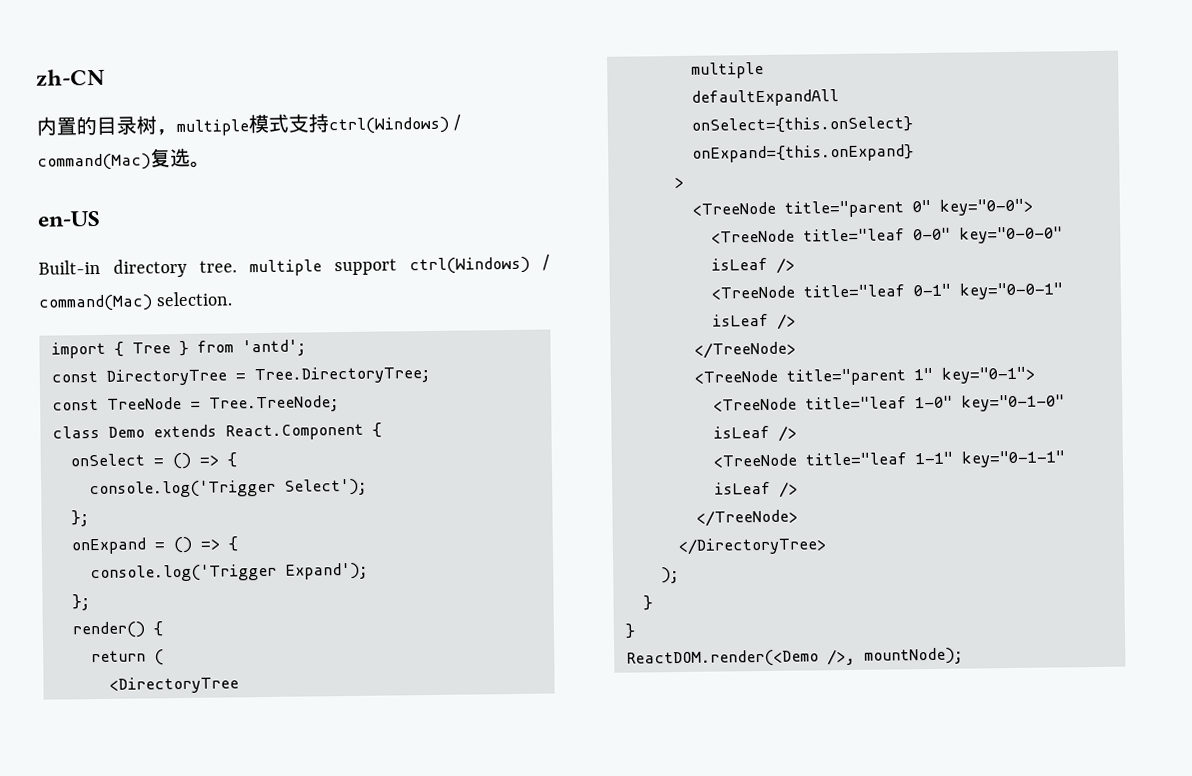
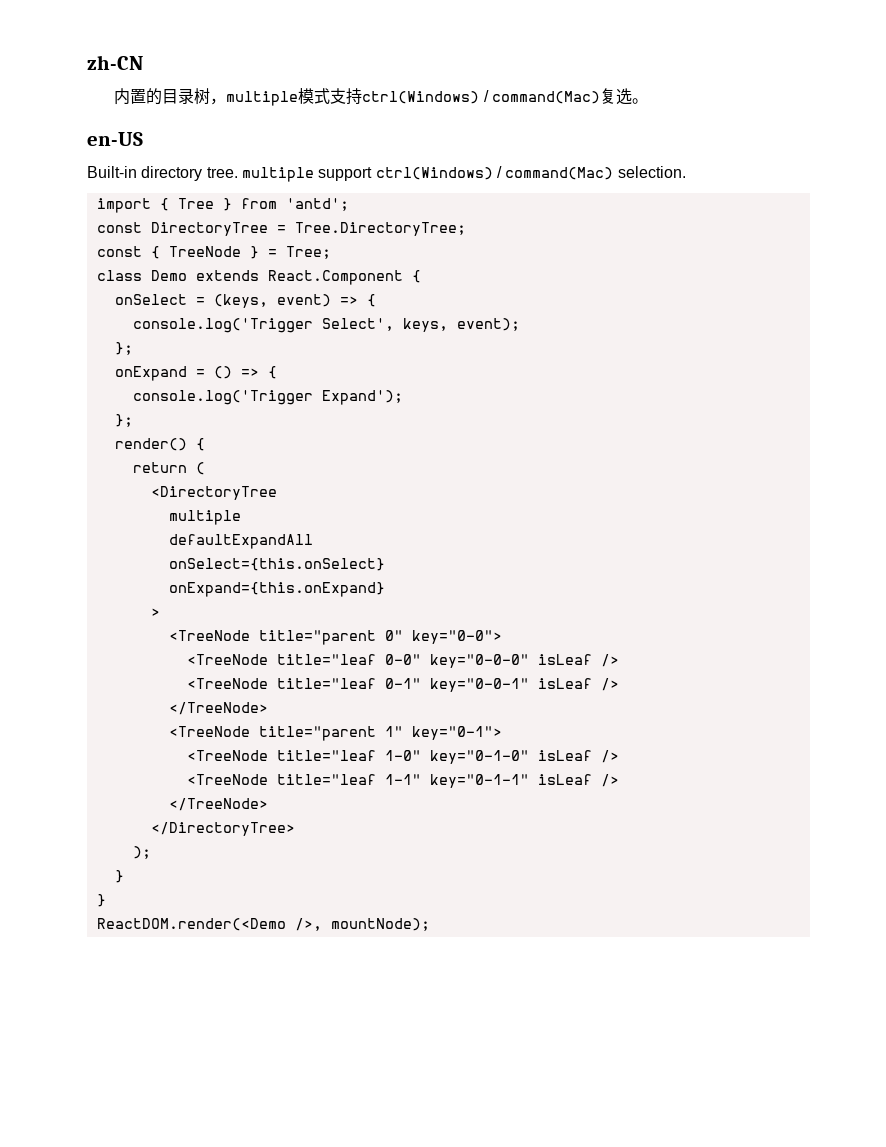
- const TreeNode = Tree.TreeNode;
+ const { TreeNode } = Tree;
- onSelect = () => {
- console.log('Trigger Select');
+ onSelect = (keys, event) => {
+ console.log('Trigger Select', keys, event);

